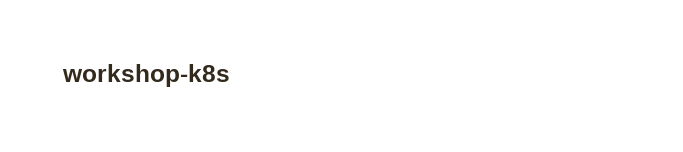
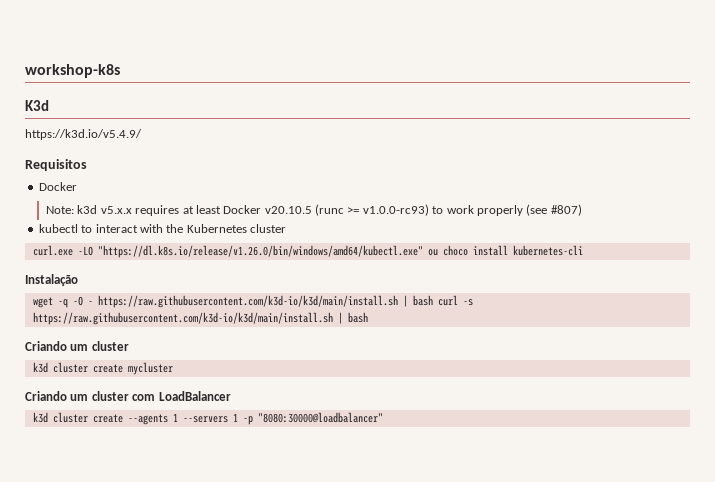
+ K3d
+ https://k3d.io/v5.4.9/
+ Requisitos
+ Docker
+ Note: k3d v5.x.x requires at least Docker v20.10.5 (runc >= v1.0.0-rc93) to work properly (see #807)
+ kubectl to interact with the Kubernetes cluster
+ curl.exe -LO "https://dl.k8s.io/release/v1.26.0/bin/windows/amd64/kubectl.exe" ou choco install kubernetes-cli
+ Instalação
+ wget -q -O - https://raw.githubusercontent.com/k3d-io/k3d/main/install.sh | bash curl -s https://raw.githubusercontent.com/k3d-io/k3d/main/install.sh | bash
+ Criando um cluster
+ k3d cluster create mycluster
+ Criando um cluster com LoadBalancer
+ k3d cluster create --agents 1 --servers 1 -p "8080:30000@loadbalancer"

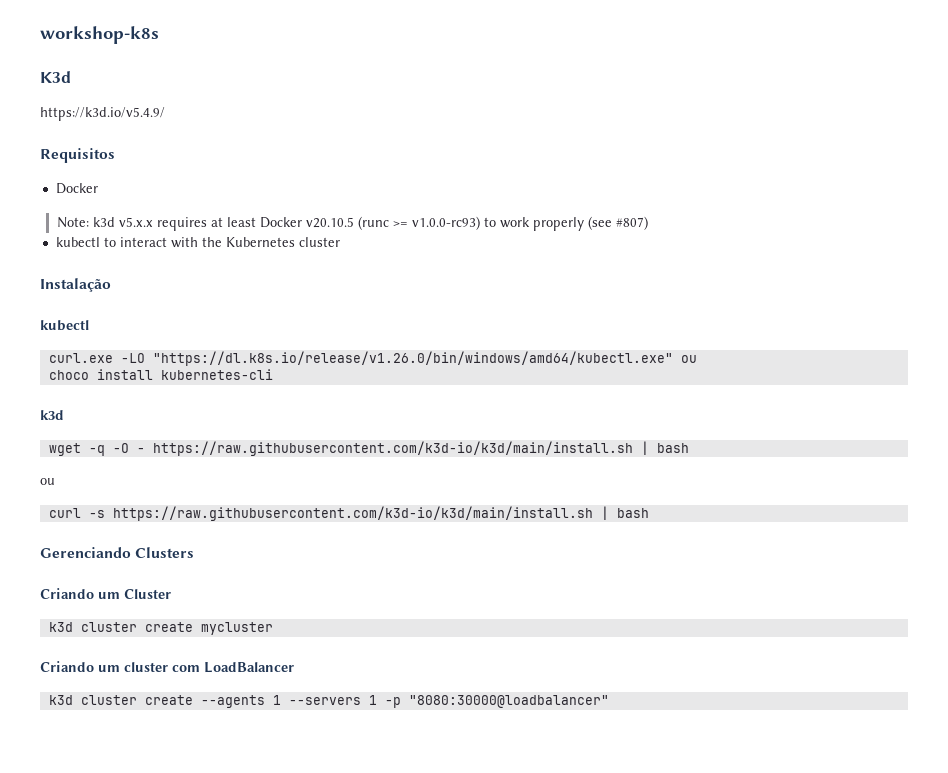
+ Instalação
+ kubectl
- curl.exe -LO "https://dl.k8s.io/release/v1.26.0/bin/windows/amd64/kubectl.exe" ou choco install kubernetes-cli
- Instalação
+ curl.exe -LO "https://dl.k8s.io/release/v1.26.0/bin/windows/amd64/kubectl.exe" ou
+ choco install kubernetes-cli
+ k3d
- wget -q -O - https://raw.githubusercontent.com/k3d-io/k3d/main/install.sh | bash curl -s https://raw.githubusercontent.com/k3d-io/k3d/main/install.sh | bash
- Criando um cluster
+ wget -q -O - https://raw.githubusercontent.com/k3d-io/k3d/main/install.sh | bash
+ ou
+ curl -s https://raw.githubusercontent.com/k3d-io/k3d/main/install.sh | bash
+ Gerenciando Clusters
+ Criando um Cluster

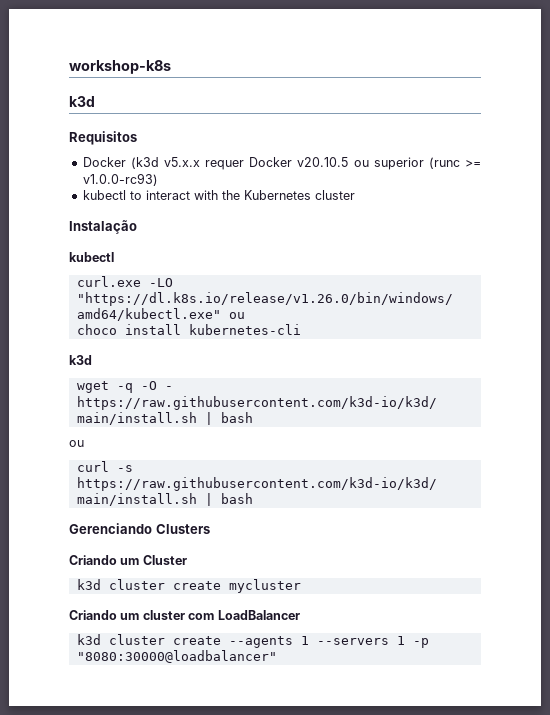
  workshop-k8s
- K3d
- https://k3d.io/v5.4.9/
+ k3d
  Requisitos
- Docker
- Note: k3d v5.x.x requires at least Docker v20.10.5 (runc >= v1.0.0-rc93) to work properly (see #807)
+ Docker (k3d v5.x.x requer Docker v20.10.5 ou superior (runc >= v1.0.0-rc93)

